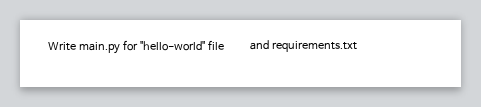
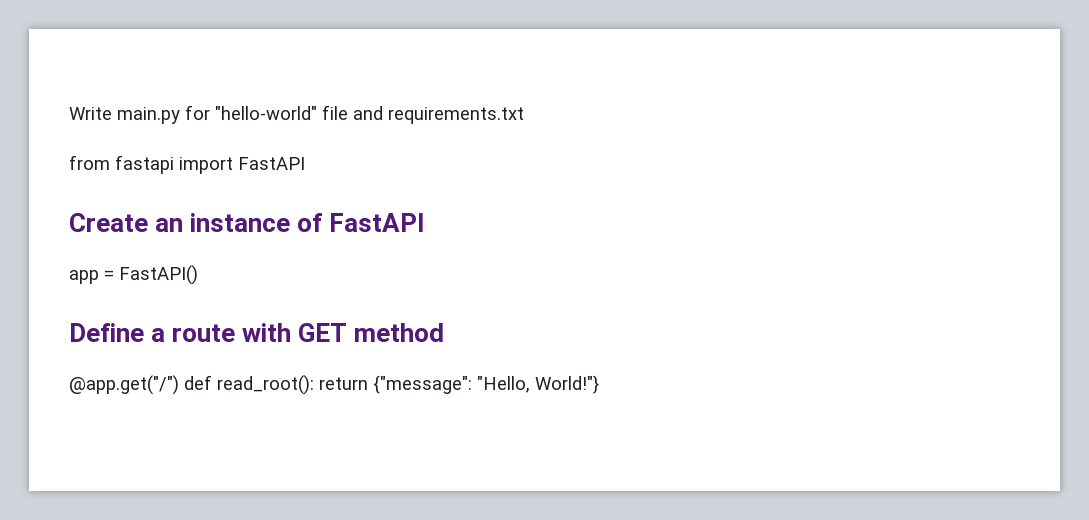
+ from fastapi import FastAPI
+ Create an instance of FastAPI
+ app = FastAPI()
+ Define a route with GET method
+ @app.get("/") def read_root(): return {"message": "Hello, World!"}

